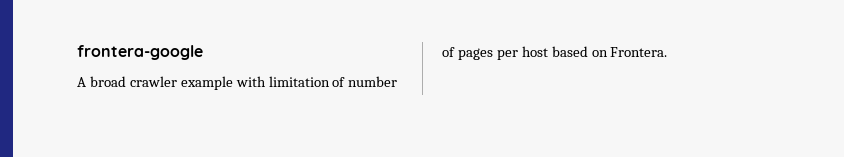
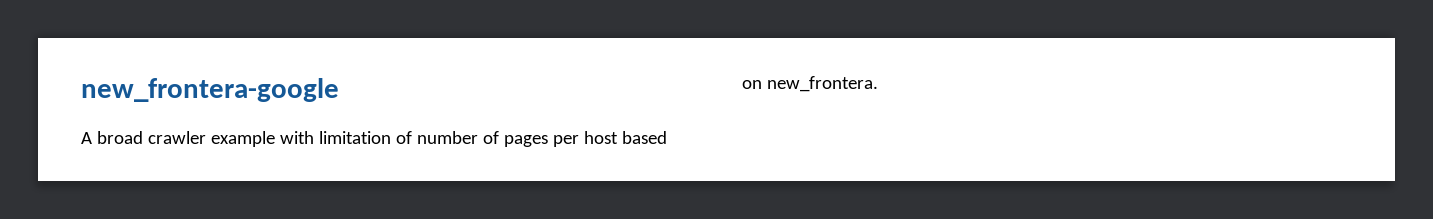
- frontera-google
+ new_frontera-google
- A broad crawler example with limitation of number of pages per host based on Frontera.
+ A broad crawler example with limitation of number of pages per host based on new_frontera.

